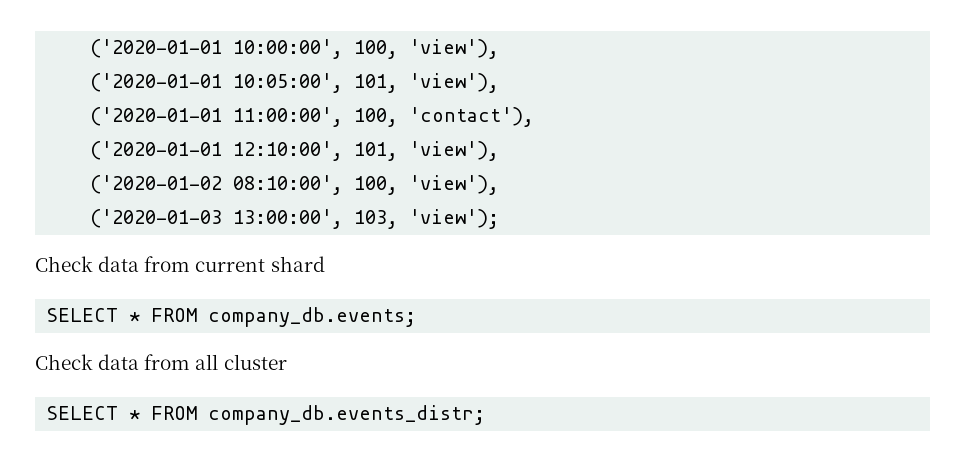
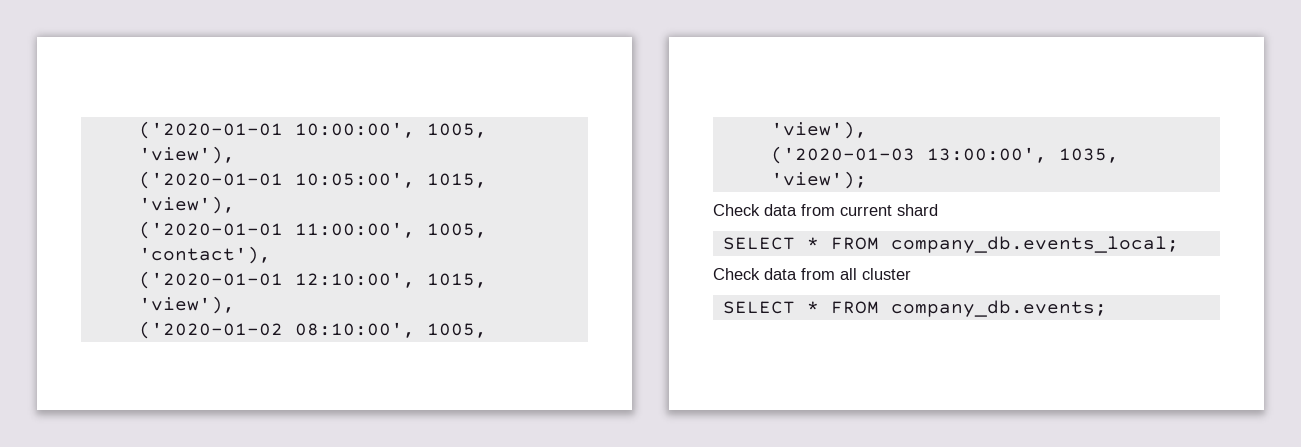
- ('2020-01-01 10:00:00', 100, 'view'),
+ ('2020-01-01 10:00:00', 1005, 'view'),
- ('2020-01-01 10:05:00', 101, 'view'),
+ ('2020-01-01 10:05:00', 1015, 'view'),
- ('2020-01-01 11:00:00', 100, 'contact'),
+ ('2020-01-01 11:00:00', 1005, 'contact'),
- ('2020-01-01 12:10:00', 101, 'view'),
+ ('2020-01-01 12:10:00', 1015, 'view'),
- ('2020-01-02 08:10:00', 100, 'view'),
+ ('2020-01-02 08:10:00', 1005, 'view'),
- ('2020-01-03 13:00:00', 103, 'view');
+ ('2020-01-03 13:00:00', 1035, 'view');
- SELECT * FROM company_db.events;
+ SELECT * FROM company_db.events_local;
- SELECT * FROM company_db.events_distr;
+ SELECT * FROM company_db.events;

